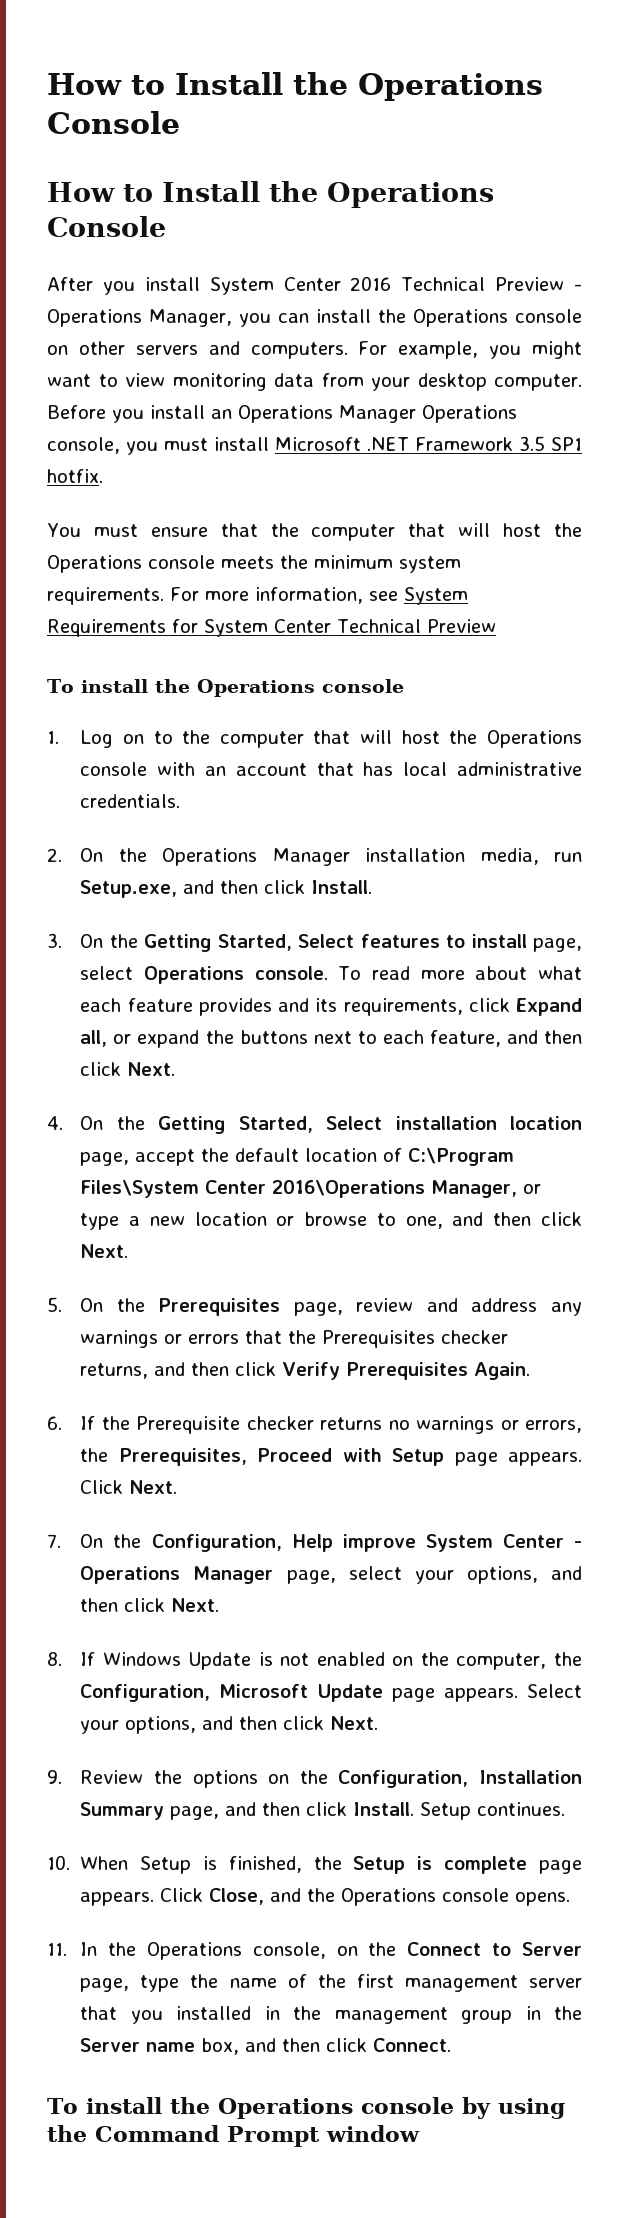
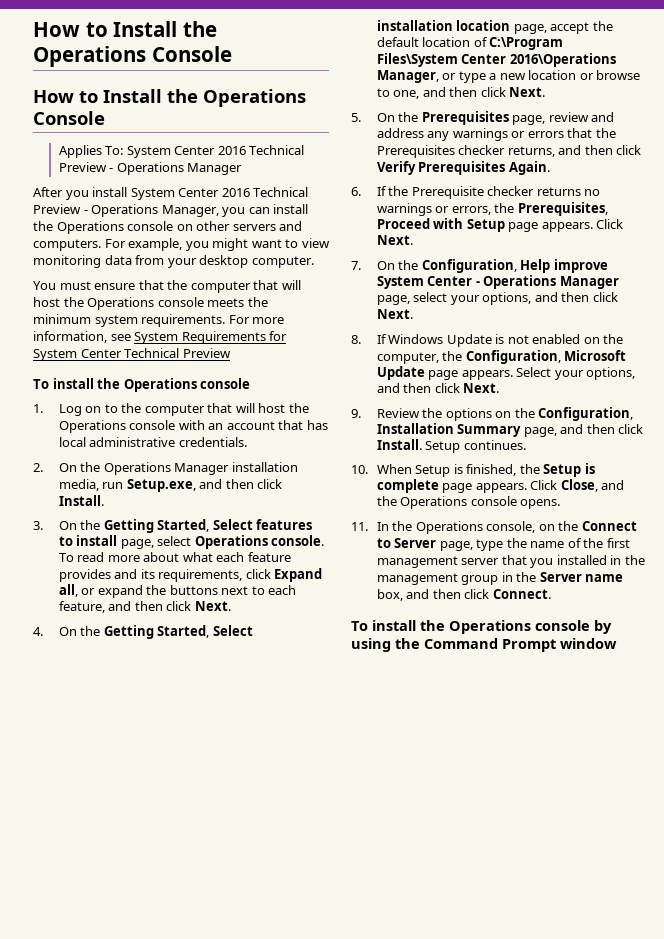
+ Applies To: System Center 2016 Technical Preview - Operations Manager
- Before you install an Operations Manager Operations console, you must install Microsoft .NET Framework 3.5 SP1 hotfix.

